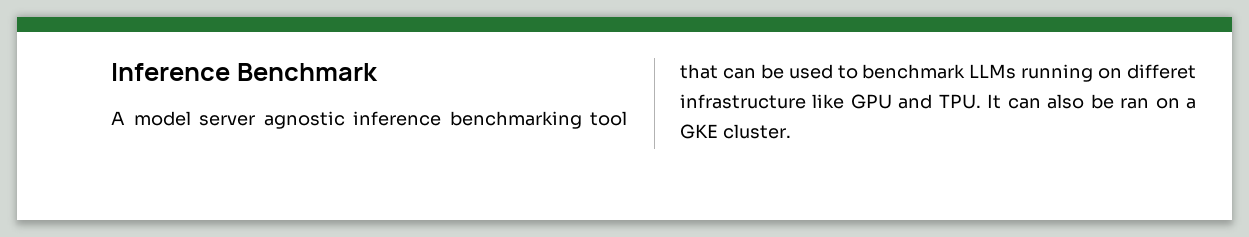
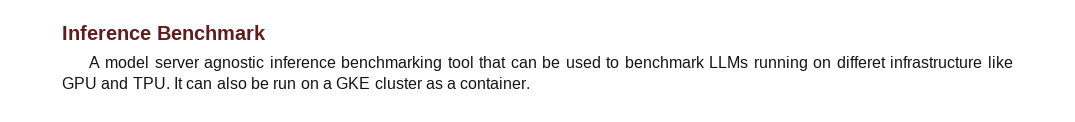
- A model server agnostic inference benchmarking tool that can be used to benchmark LLMs running on differet infrastructure like GPU and TPU. It can also be ran on a GKE cluster.
+ A model server agnostic inference benchmarking tool that can be used to benchmark LLMs running on differet infrastructure like GPU and TPU. It can also be run on a GKE cluster as a container.

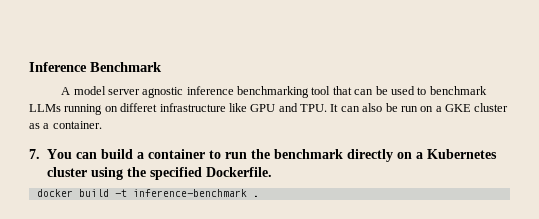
+ 7. You can build a container to run the benchmark directly on a Kubernetes cluster using the specified Dockerfile.
+ docker build -t inference-benchmark .

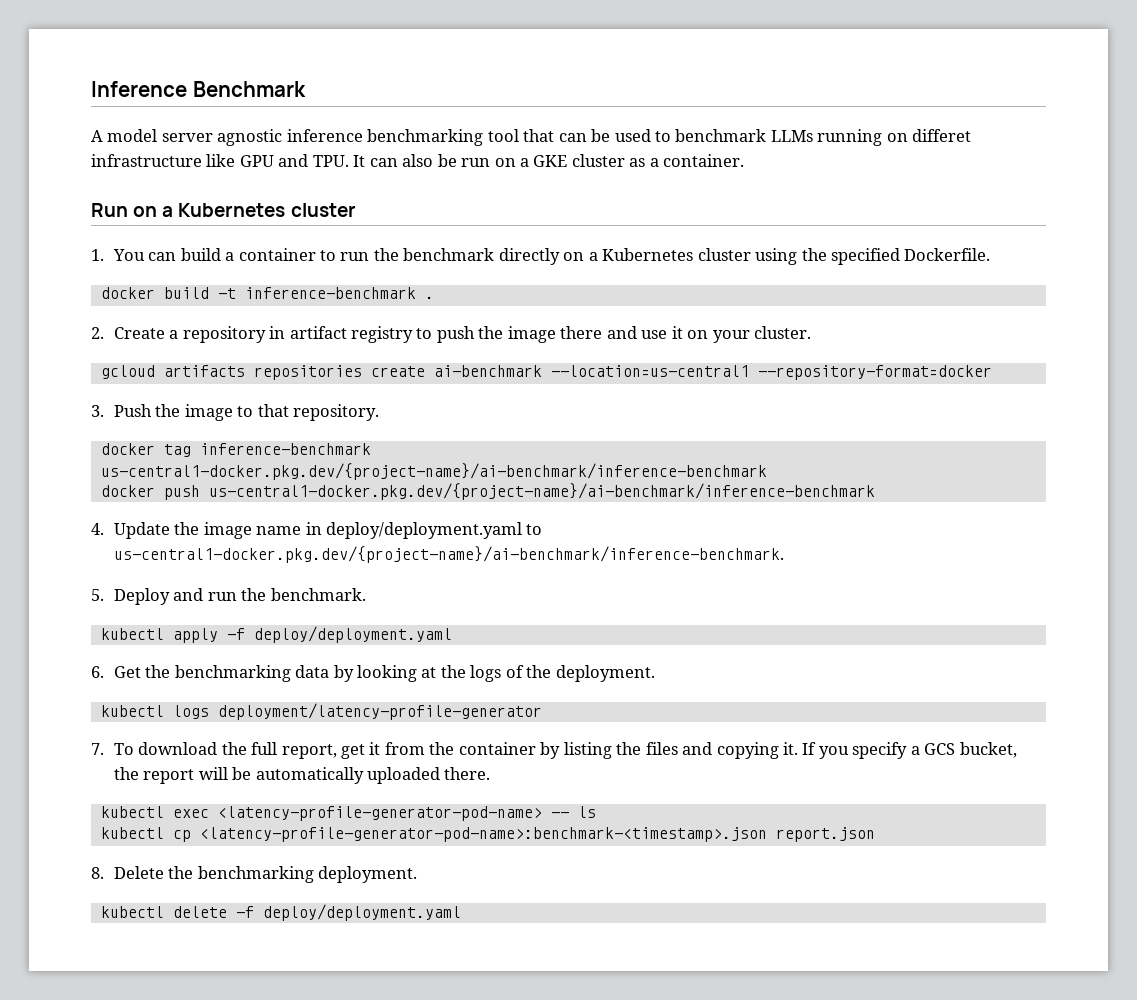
- 7. You can build a container to run the benchmark directly on a Kubernetes cluster using the specified Dockerfile.
+ Run on a Kubernetes cluster
+ 1. You can build a container to run the benchmark directly on a Kubernetes cluster using the specified Dockerfile.
+ 2. Create a repository in artifact registry to push the image there and use it on your cluster.
+ gcloud artifacts repositories create ai-benchmark --location=us-central1 --repository-format=docker
+ 3. Push the image to that repository.
+ docker tag inference-benchmark us-central1-docker.pkg.dev/{project-name}/ai-benchmark/inference-benchmark
+ docker push us-central1-docker.pkg.dev/{project-name}/ai-benchmark/inference-benchmark
+ 4. Update the image name in deploy/deployment.yaml to us-central1-docker.pkg.dev/{project-name}/ai-benchmark/inference-benchmark.
+ 5. Deploy and run the benchmark.
+ kubectl apply -f deploy/deployment.yaml
+ 6. Get the benchmarking data by looking at the logs of the deployment.
+ kubectl logs deployment/latency-profile-generator
+ 7. To download the full report, get it from the container by listing the files and copying it. If you specify a GCS bucket, the report will be automatically uploaded there.
+ kubectl exec <latency-profile-generator-pod-name> -- ls
+ kubectl cp <latency-profile-generator-pod-name>:benchmark-<timestamp>.json report.json
+ 8. Delete the benchmarking deployment.
+ kubectl delete -f deploy/deployment.yaml

